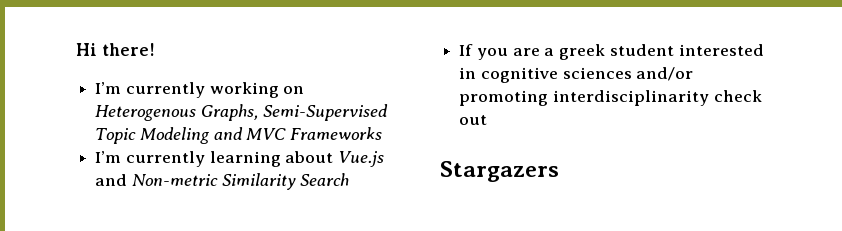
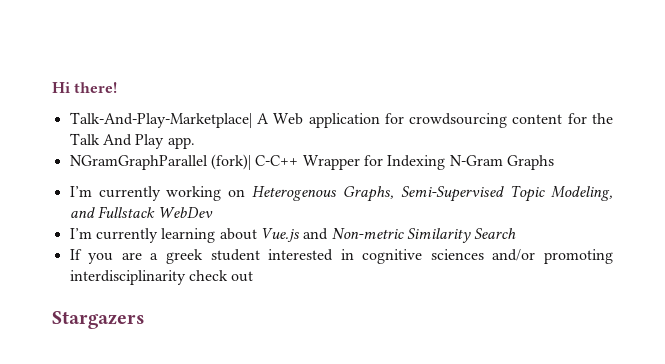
+ Talk-And-Play-Marketplace| A Web application for crowdsourcing content for the Talk And Play app.
+ NGramGraphParallel (fork)| C-C++ Wrapper for Indexing N-Gram Graphs
- I’m currently working on Heterogenous Graphs, Semi-Supervised Topic Modeling and MVC Frameworks
+ I’m currently working on Heterogenous Graphs, Semi-Supervised Topic Modeling, and Fullstack WebDev

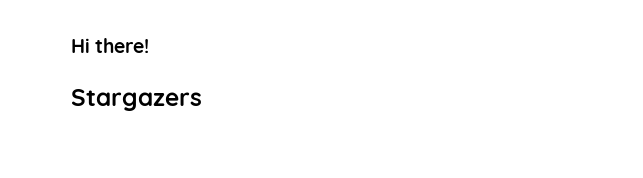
- Talk-And-Play-Marketplace| A Web application for crowdsourcing content for the Talk And Play app.
- NGramGraphParallel (fork)| C-C++ Wrapper for Indexing N-Gram Graphs
- I’m currently working on Heterogenous Graphs, Semi-Supervised Topic Modeling, and Fullstack WebDev
- I’m currently learning about Vue.js and Non-metric Similarity Search
- If you are a greek student interested in cognitive sciences and/or promoting interdisciplinarity check out

